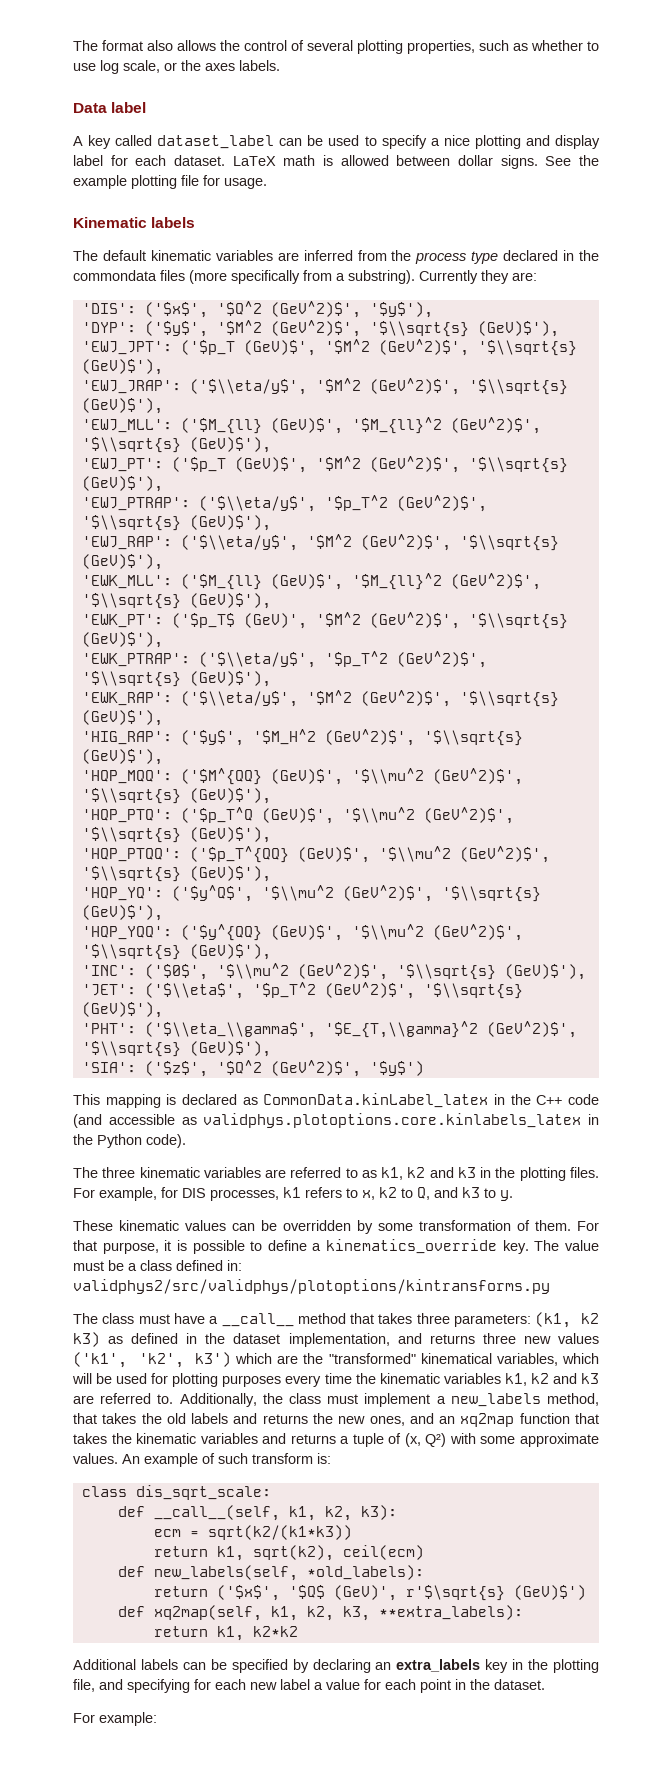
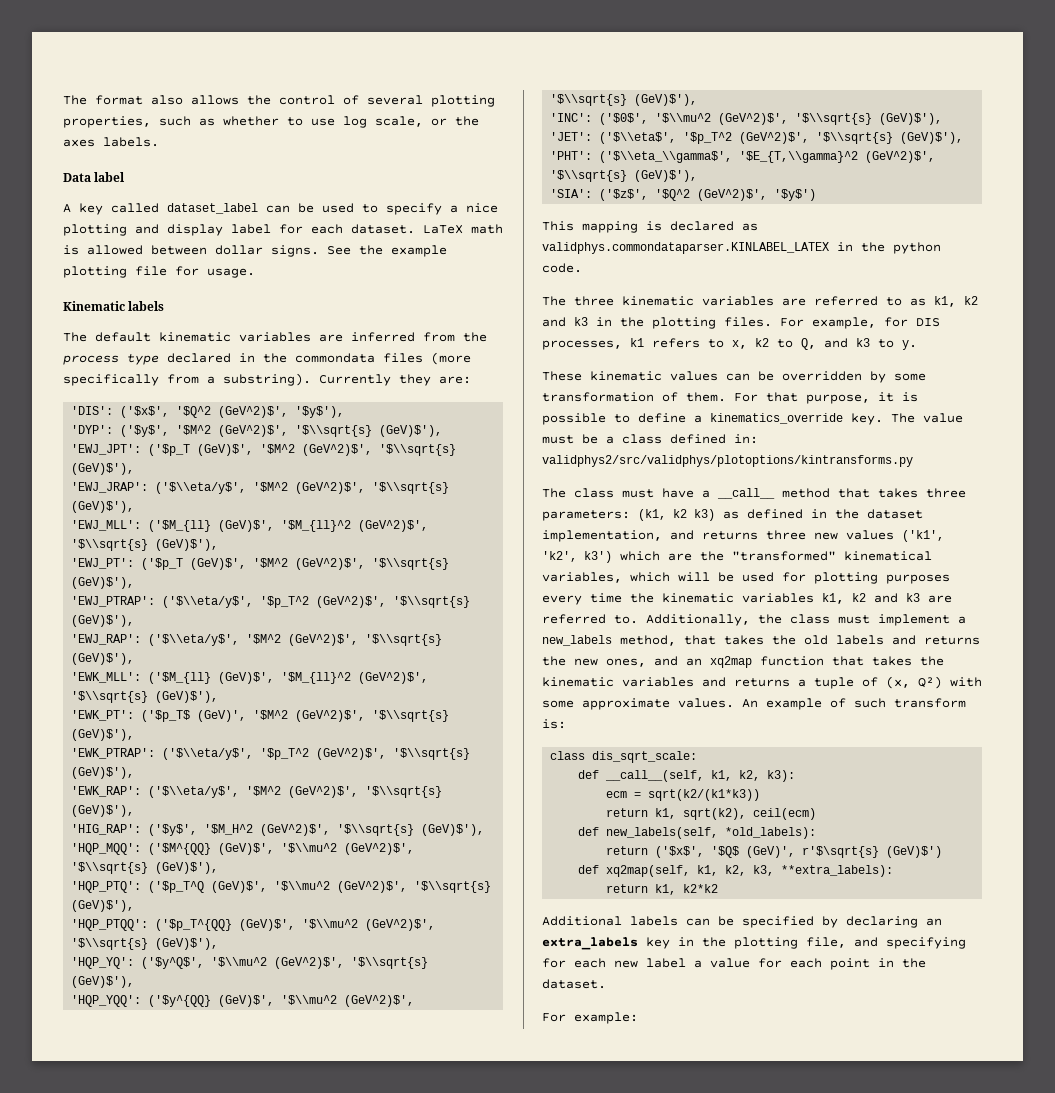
- This mapping is declared as CommonData.kinLabel_latex in the C++ code (and accessible as validphys.plotoptions.core.kinlabels_latex in the Python code).
+ This mapping is declared as validphys.commondataparser.KINLABEL_LATEX in the python code.

